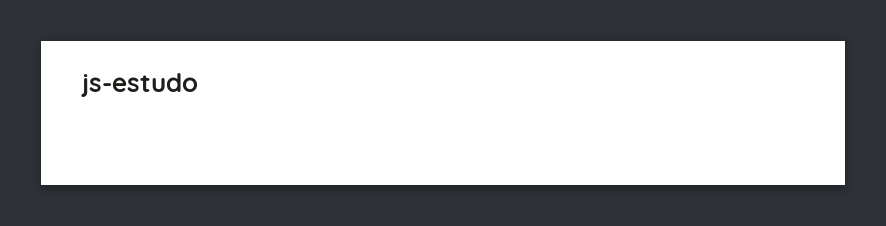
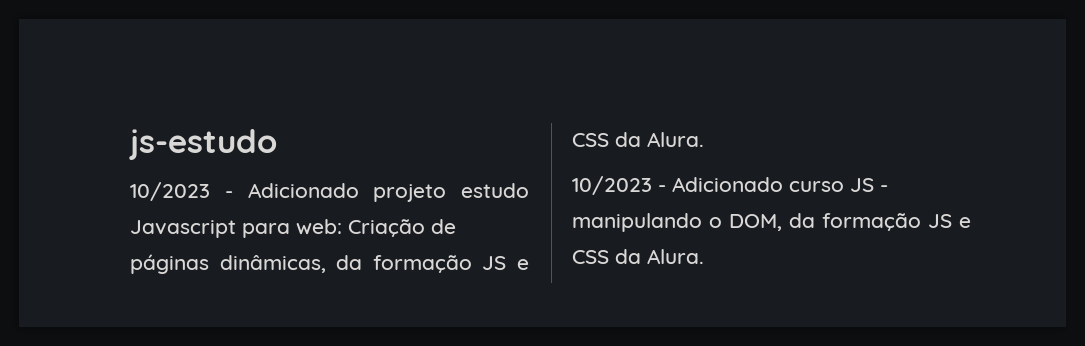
+ 10/2023 - Adicionado projeto estudo Javascript para web: Criação de páginas dinâmicas, da formação JS e CSS da Alura.
+ 10/2023 - Adicionado curso JS - manipulando o DOM, da formação JS e CSS da Alura.

